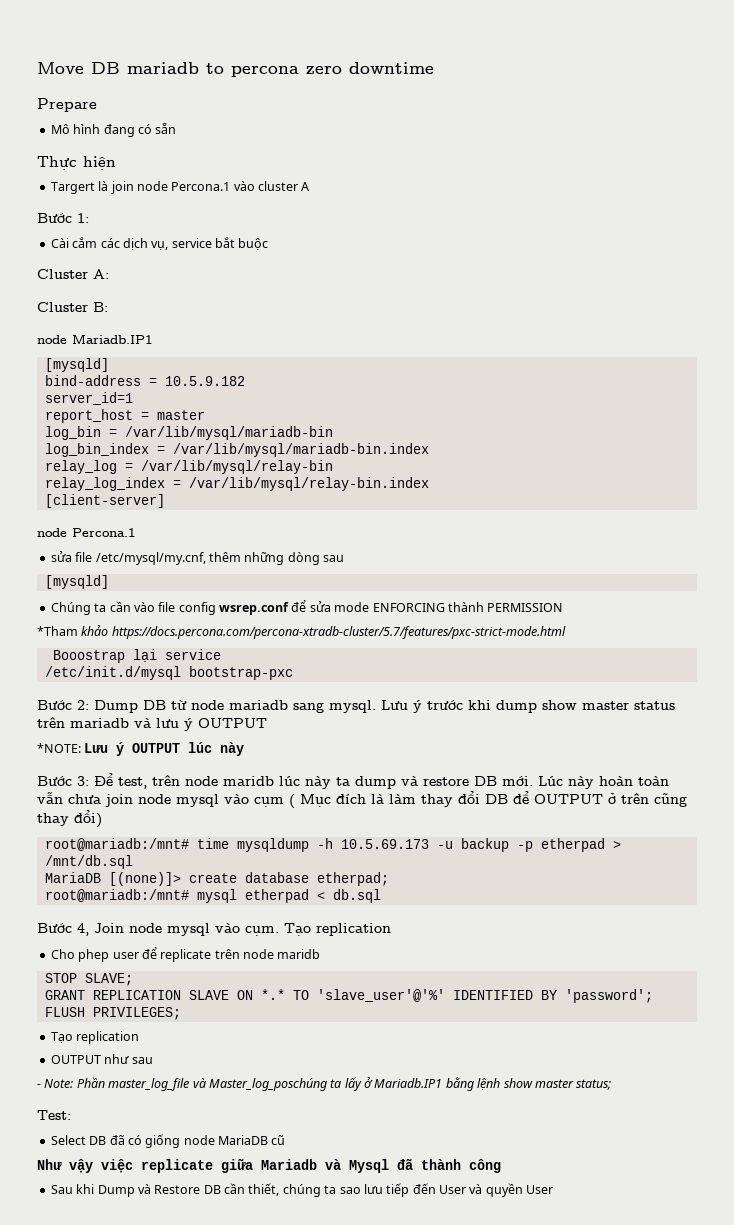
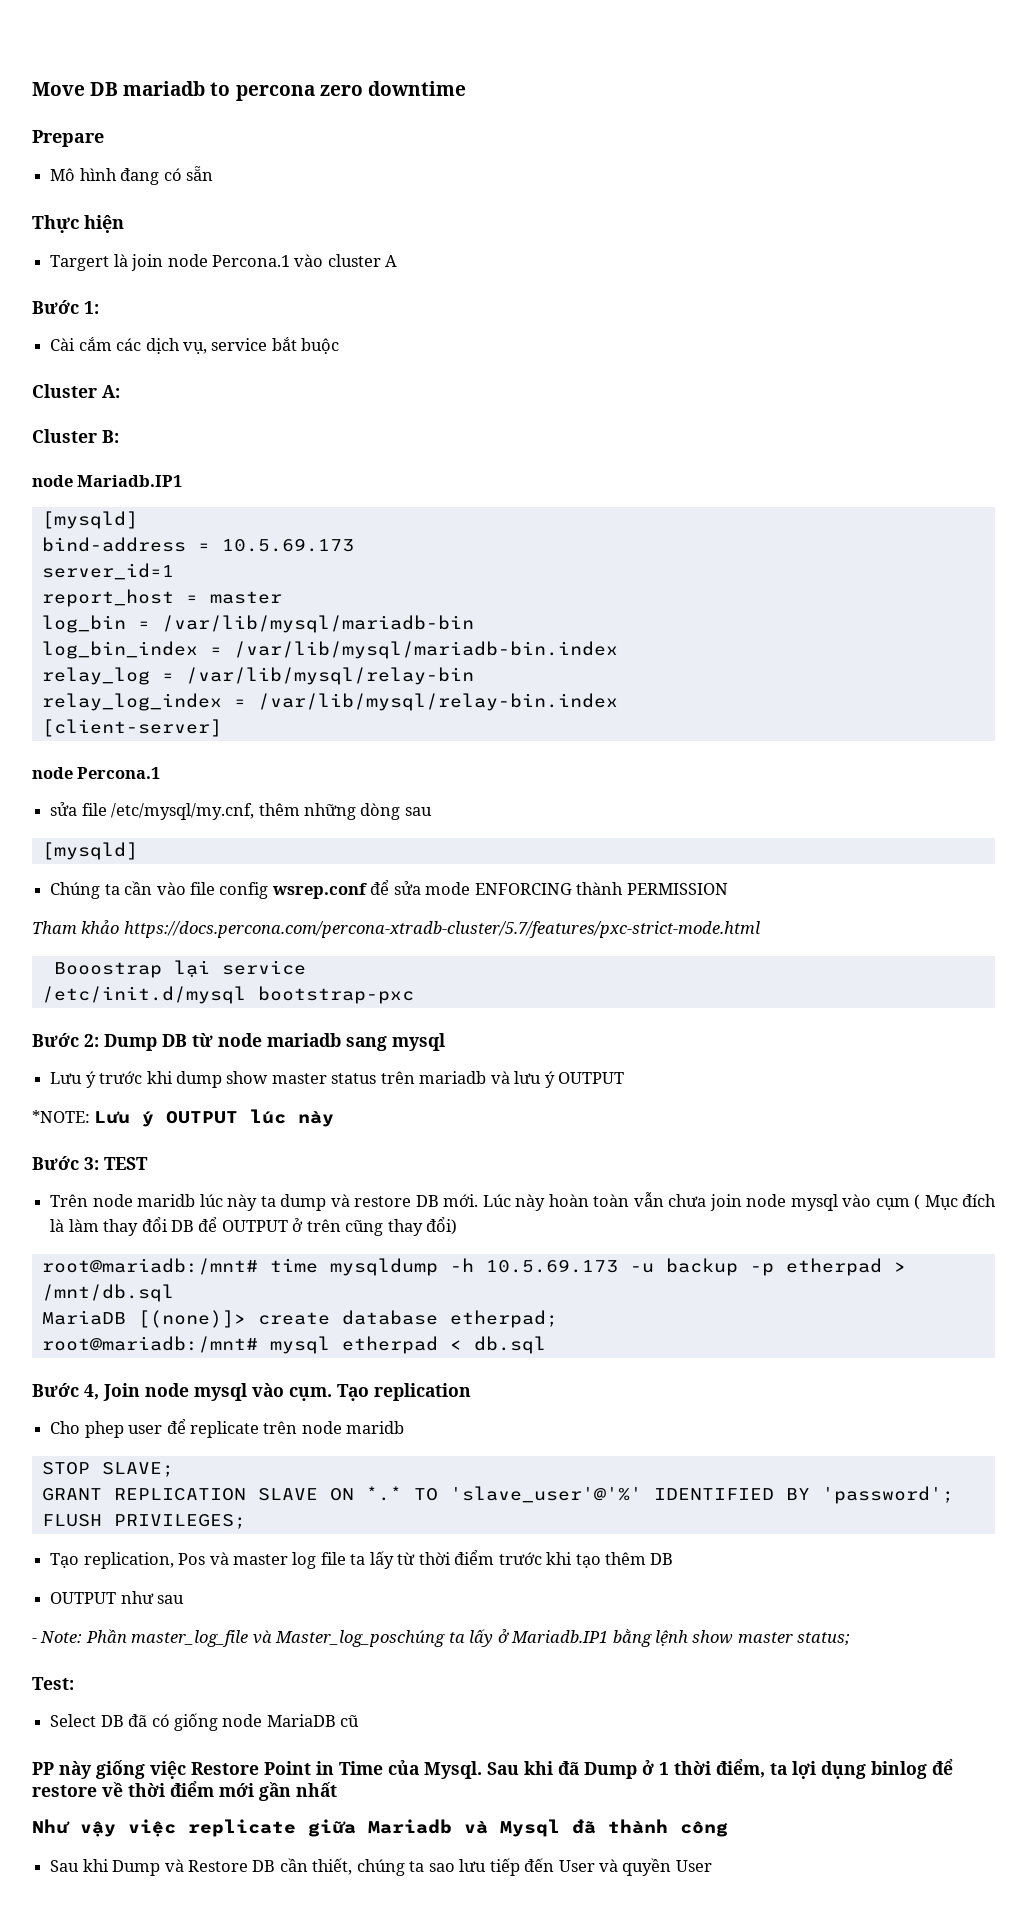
- bind-address = 10.5.9.182
+ bind-address = 10.5.69.173
- *Tham khảo https://docs.percona.com/percona-xtradb-cluster/5.7/features/pxc-strict-mode.html
+ Tham khảo https://docs.percona.com/percona-xtradb-cluster/5.7/features/pxc-strict-mode.html
- Bước 2: Dump DB từ node mariadb sang mysql. Lưu ý trước khi dump show master status trên mariadb và lưu ý OUTPUT
+ Bước 2: Dump DB từ node mariadb sang mysql
+ Lưu ý trước khi dump show master status trên mariadb và lưu ý OUTPUT
- Bước 3: Để test, trên node maridb lúc này ta dump và restore DB mới.
+ Bước 3: TEST
+ Trên node maridb lúc này ta dump và restore DB mới.
  FLUSH PRIVILEGES;
- Tạo replication
+ Tạo replication, Pos và master log file ta lấy từ thời điểm trước khi tạo thêm DB
+ PP này giống việc Restore Point in Time của Mysql. Sau khi đã Dump ở 1 thời điểm, ta lợi dụng binlog để restore về thời điểm mới gần nhất

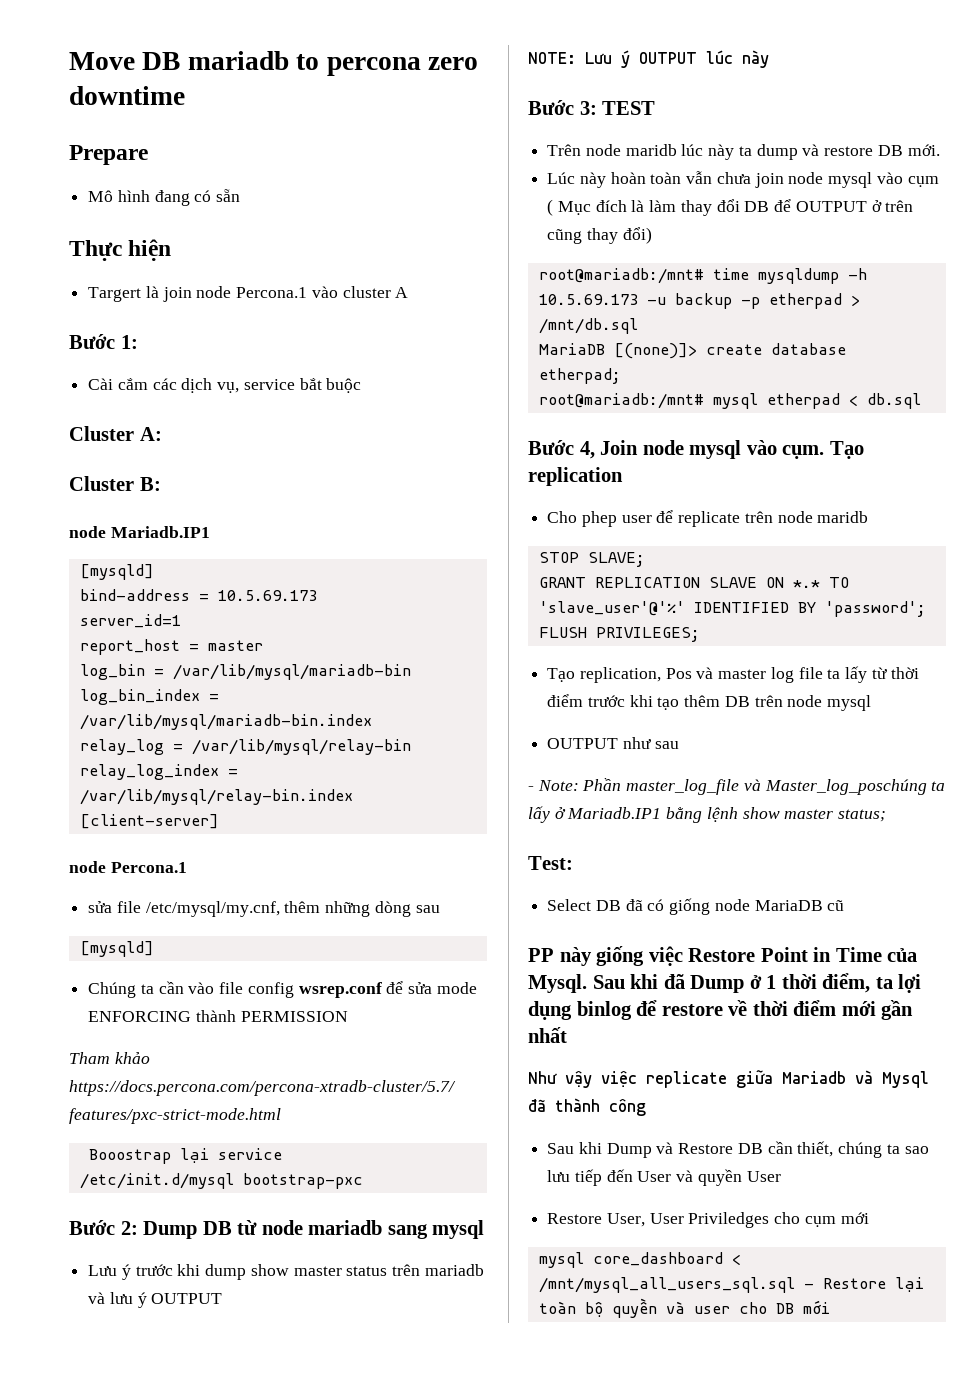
- *NOTE: Lưu ý OUTPUT lúc này
+ NOTE: Lưu ý OUTPUT lúc này
- Trên node maridb lúc này ta dump và restore DB mới. Lúc này hoàn toàn vẫn chưa join node mysql vào cụm ( Mục đích là làm thay đổi DB để OUTPUT ở trên cũng thay đổi)
+ Trên node maridb lúc này ta dump và restore DB mới.
+ Lúc này hoàn toàn vẫn chưa join node mysql vào cụm ( Mục đích là làm thay đổi DB để OUTPUT ở trên cũng thay đổi)
- Tạo replication, Pos và master log file ta lấy từ thời điểm trước khi tạo thêm DB
+ Tạo replication, Pos và master log file ta lấy từ thời điểm trước khi tạo thêm DB trên node mysql
+ Restore User, User Priviledges cho cụm mới
+ mysql core_dashboard < /mnt/mysql_all_users_sql.sql - Restore lại toàn bộ quyền và user cho DB mới

